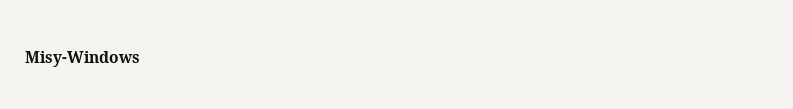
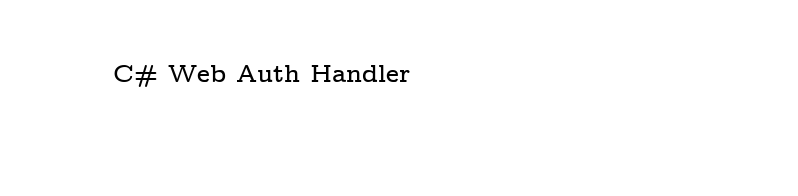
- Misy-Windows
+ C# Web Auth Handler

